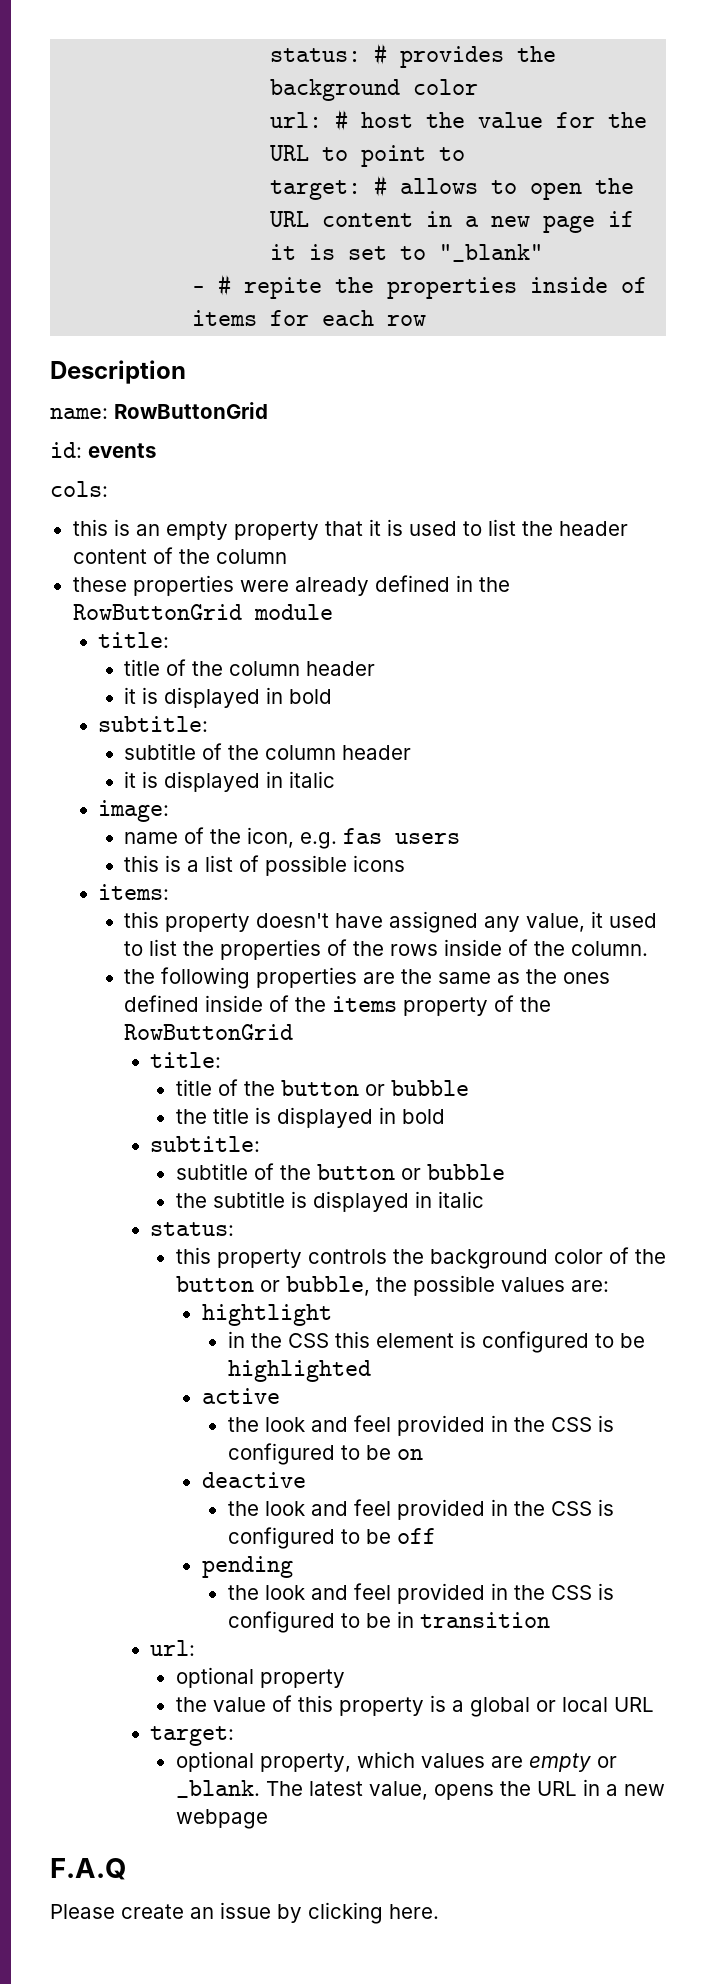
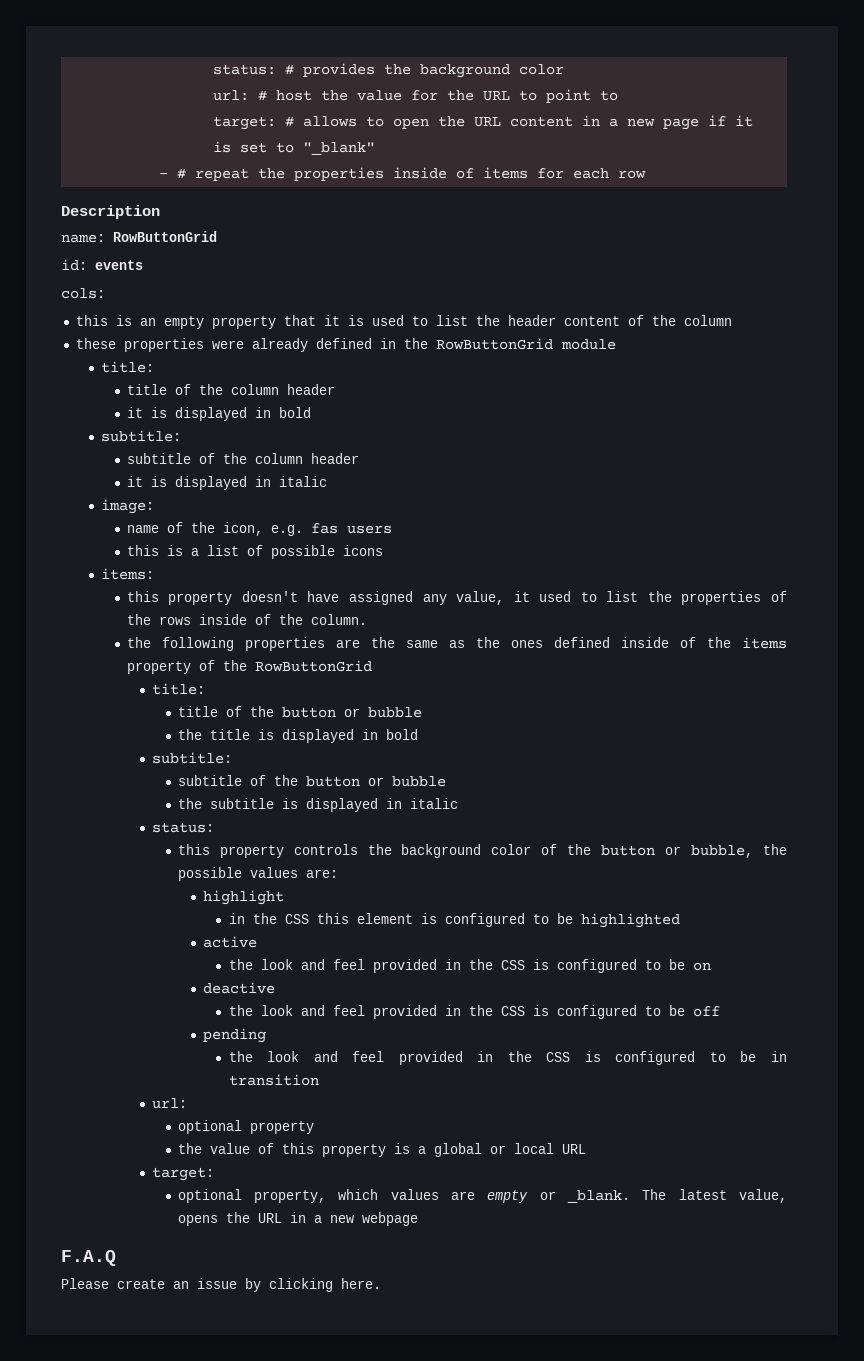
- - # repite the properties inside of items for each row
+ - # repeat the properties inside of items for each row
- hightlight
+ highlight

